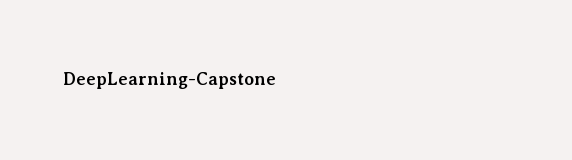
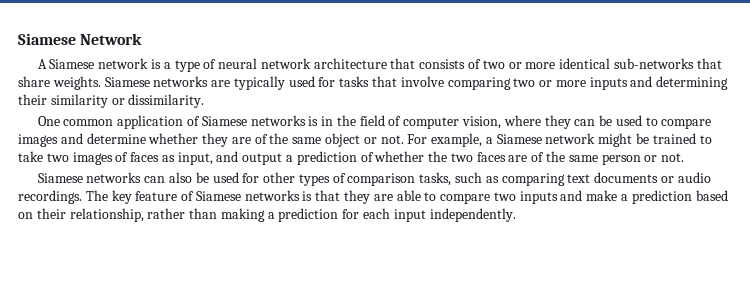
- DeepLearning-Capstone
+ Siamese Network
+ A Siamese network is a type of neural network architecture that consists of two or more identical sub-networks that share weights. Siamese networks are typically used for tasks that involve comparing two or more inputs and determining their similarity or dissimilarity.
+ One common application of Siamese networks is in the field of computer vision, where they can be used to compare images and determine whether they are of the same object or not. For example, a Siamese network might be trained to take two images of faces as input, and output a prediction of whether the two faces are of the same person or not.
+ Siamese networks can also be used for other types of comparison tasks, such as comparing text documents or audio recordings. The key feature of Siamese networks is that they are able to compare two inputs and make a prediction based on their relationship, rather than making a prediction for each input independently.

